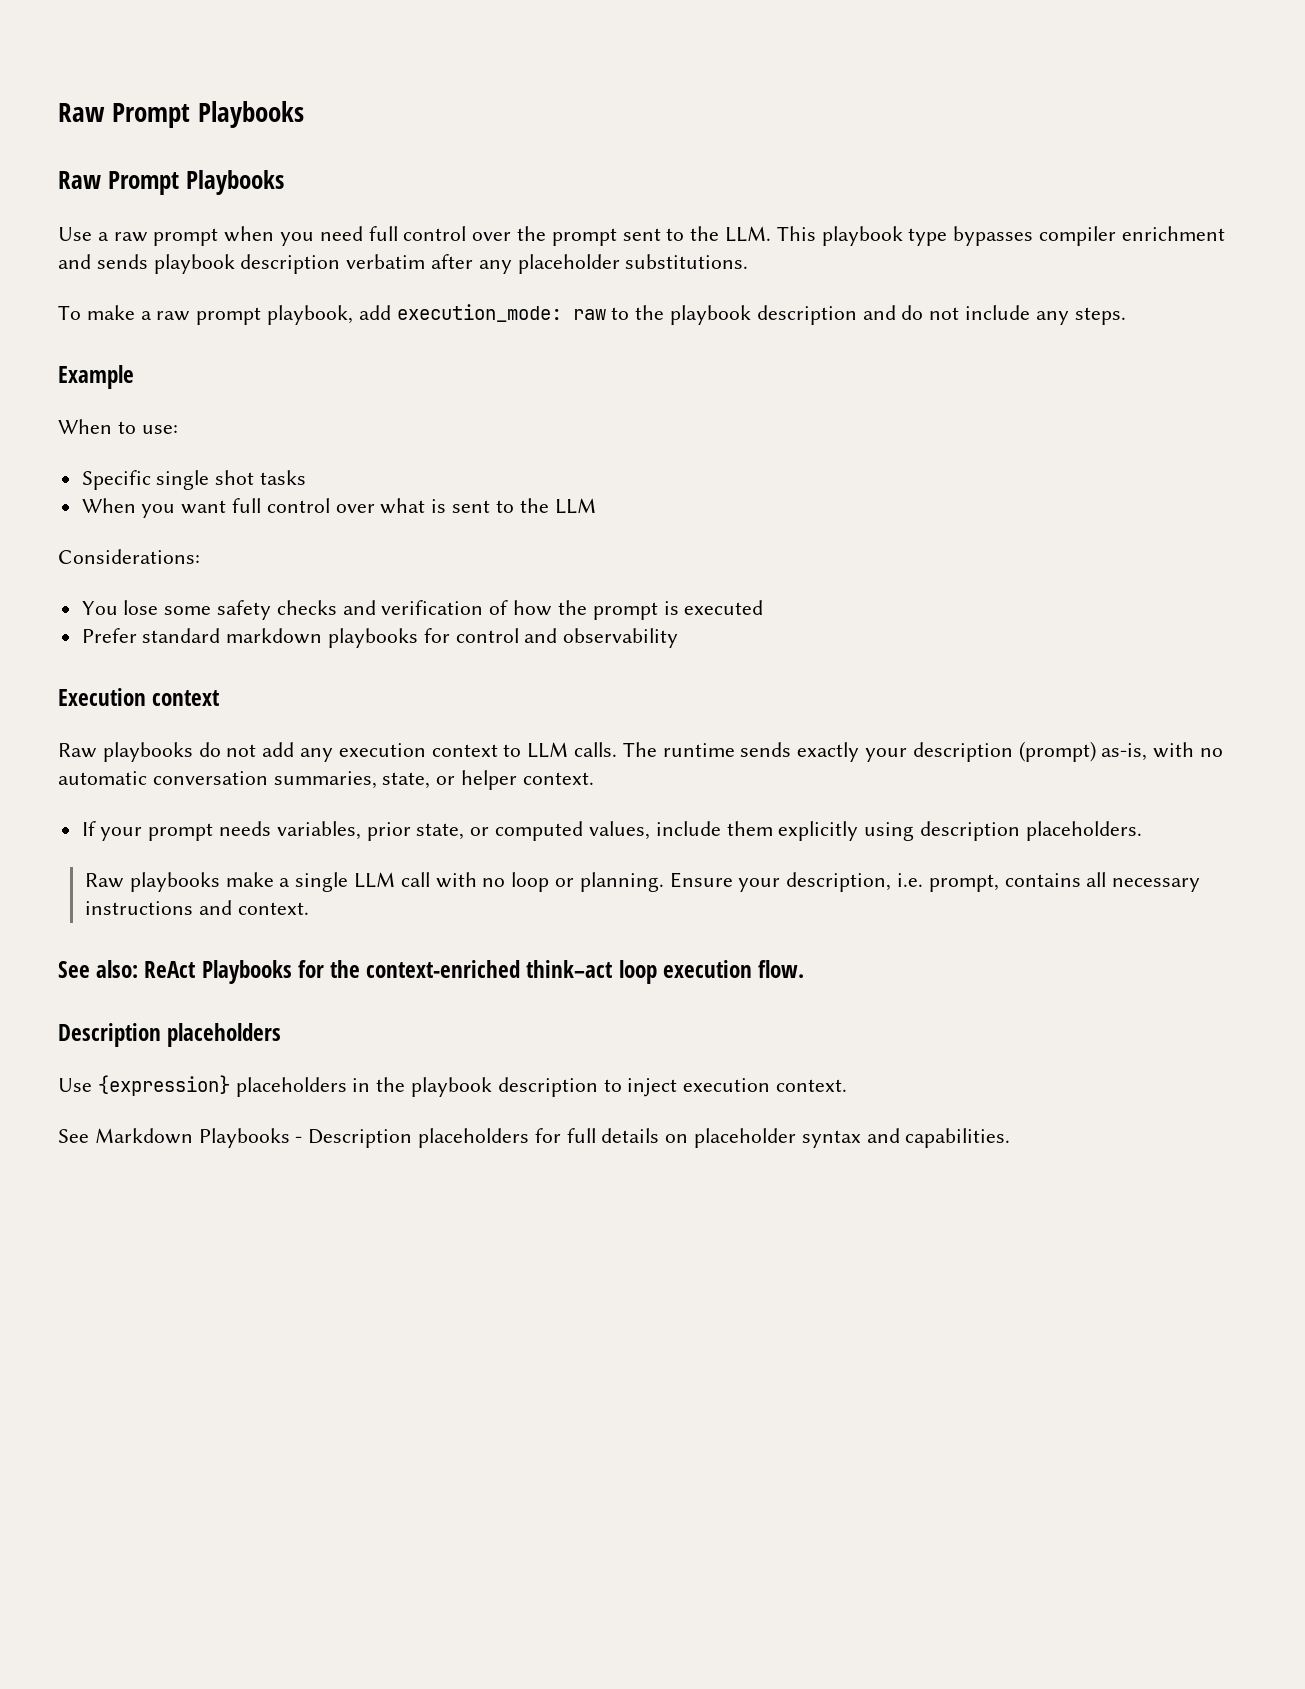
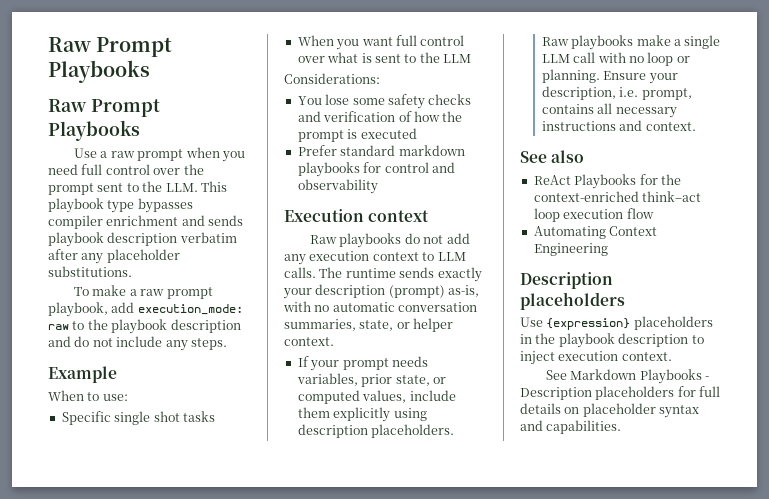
- See also: ReAct Playbooks for the context-enriched think–act loop execution flow.
+ See also
+ ReAct Playbooks for the context-enriched think–act loop execution flow
+ Automating Context Engineering

